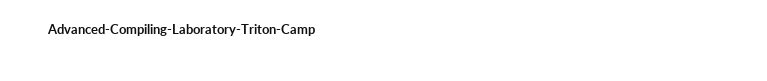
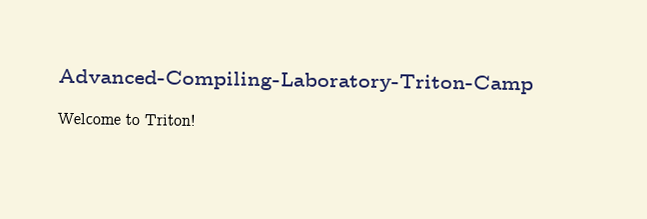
+ Welcome to Triton!

